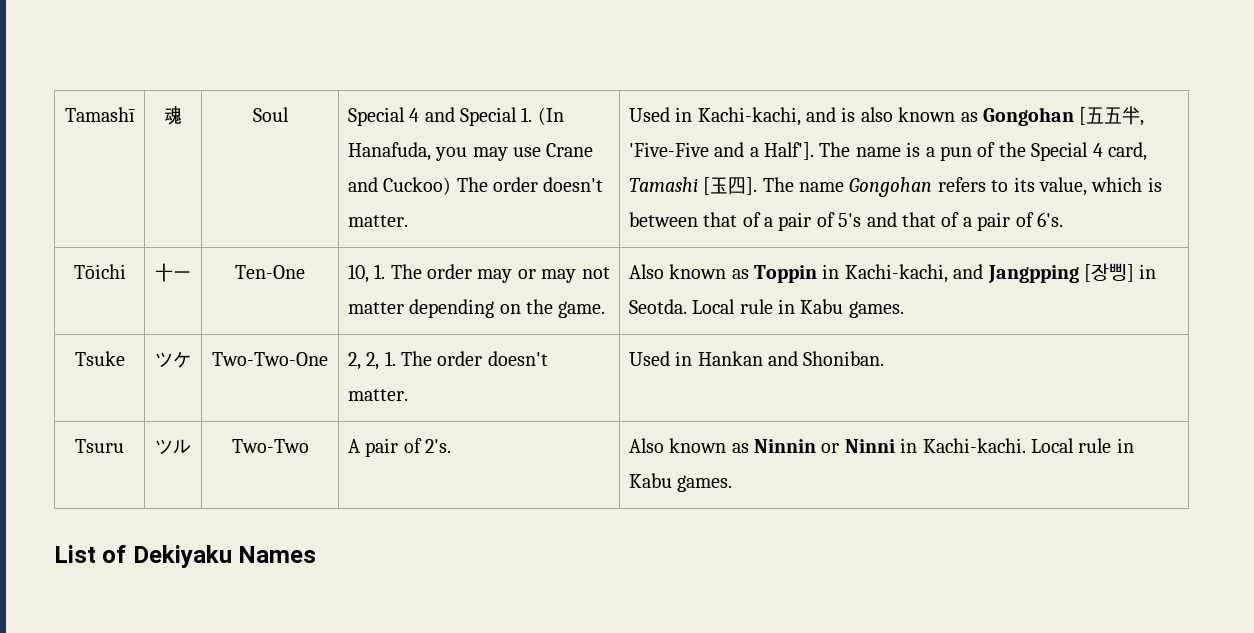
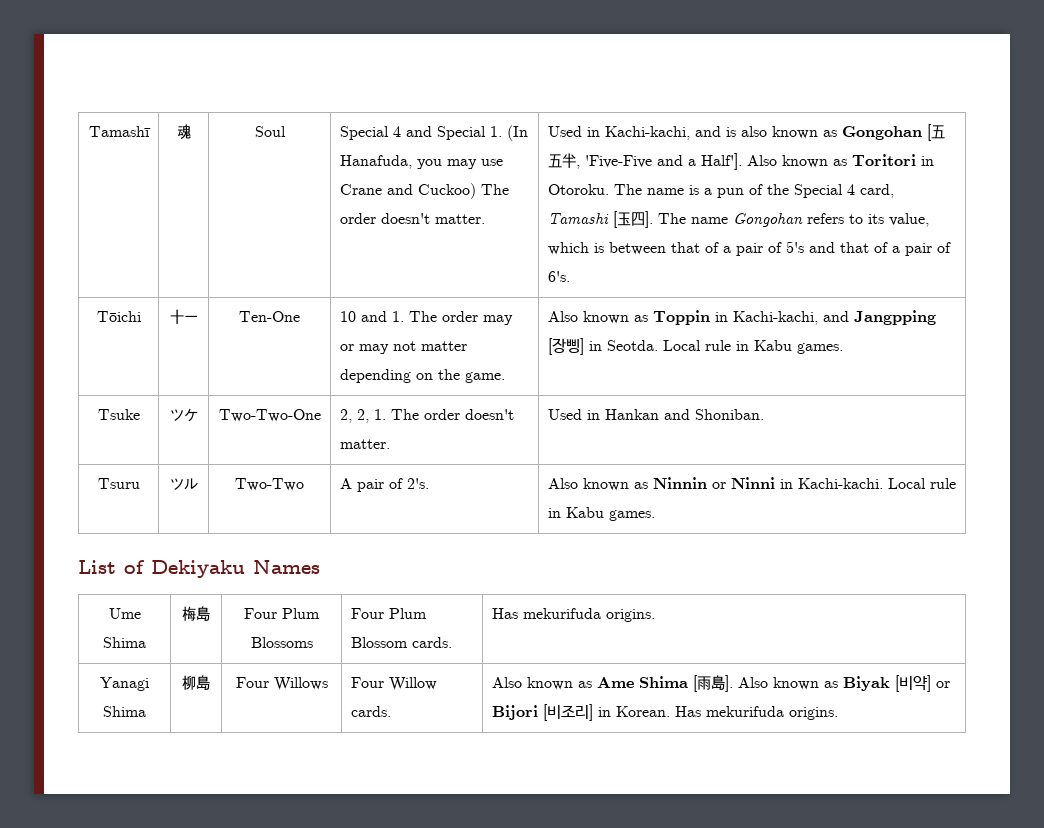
+ Also known as Toritori in Otoroku.
- Tōichi | 十一 | Ten-One | 10, 1. The order may or may not matter depending on the game. | Also known as Toppin in Kachi-kachi, and Jangpping [장삥] in Seotda. Local rule in Kabu games.
+ Tōichi | 十一 | Ten-One | 10 and 1. The order may or may not matter depending on the game. | Also known as Toppin in Kachi-kachi, and Jangpping [장삥] in Seotda. Local rule in Kabu games.
+ Ume Shima | 梅島 | Four Plum Blossoms | Four Plum Blossom cards. | Has mekurifuda origins.
+ Yanagi Shima | 柳島 | Four Willows | Four Willow cards. | Also known as Ame Shima [雨島]. Also known as Biyak [비약] or Bijori [비조리] in Korean. Has mekurifuda origins.

